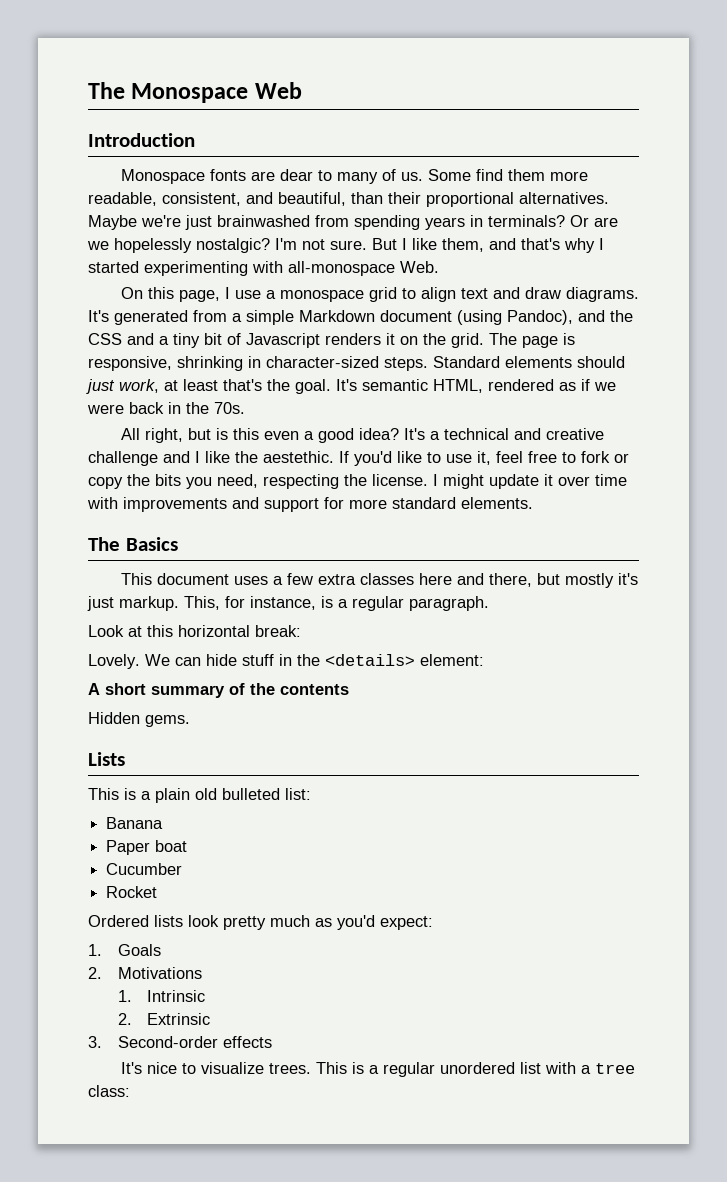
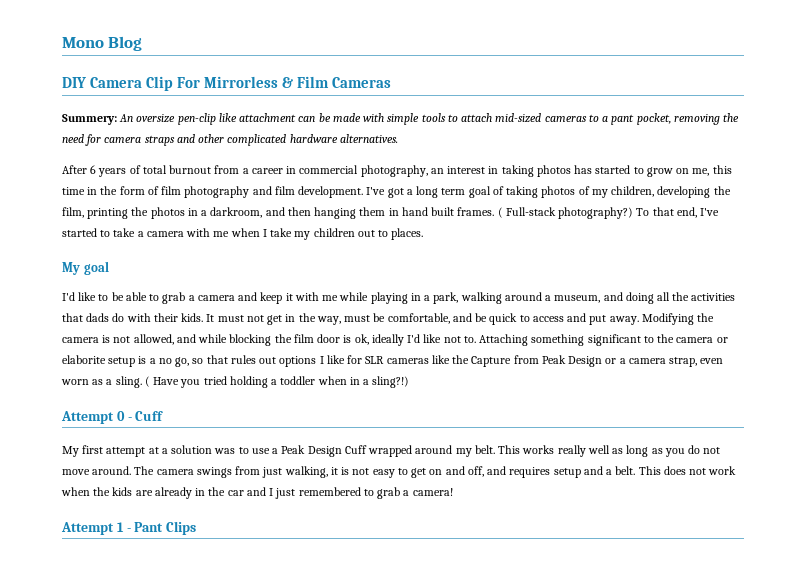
- The Monospace Web
- Introduction
- Monospace fonts are dear to many of us. Some find them more readable, consistent, and beautiful, than their proportional alternatives. Maybe we're just brainwashed from spending years in terminals? Or are we hopelessly nostalgic? I'm not sure. But I like them, and that's why I started experimenting with all-monospace Web.
- On this page, I use a monospace grid to align text and draw diagrams. It's generated from a simple Markdown document (using Pandoc), and the CSS and a tiny bit of Javascript renders it on the grid. The page is responsive, shrinking in character-sized steps. Standard elements should just work, at least that's the goal. It's semantic HTML, rendered as if we were back in the 70s.
- All right, but is this even a good idea? It's a technical and creative challenge and I like the aestethic. If you'd like to use it, feel free to fork or copy the bits you need, respecting the license. I might update it over time with improvements and support for more standard elements.
- The Basics
- This document uses a few extra classes here and there, but mostly it's just markup. This, for instance, is a regular paragraph.
- Look at this horizontal break:
- Lovely. We can hide stuff in the <details> element:
- A short summary of the contents
- Hidden gems.
- Lists
- This is a plain old bulleted list:
- Banana
- Paper boat
- Cucumber
- Rocket
- Ordered lists look pretty much as you'd expect:
- 1. Goals
- 2. Motivations
- 1. Intrinsic
- 2. Extrinsic
- 3. Second-order effects
- It's nice to visualize trees. This is a regular unordered list with a tree class:
+ Mono Blog
+ DIY Camera Clip For Mirrorless & Film Cameras
+ Summery: An oversize pen-clip like attachment can be made with simple tools to attach mid-sized cameras to a pant pocket, removing the need for camera straps and other complicated hardware alternatives.
+ After 6 years of total burnout from a career in commercial photography, an interest in taking photos has started to grow on me, this time in the form of film photography and film development. I've got a long term goal of taking photos of my children, developing the film, printing the photos in a darkroom, and then hanging them in hand built frames. ( Full-stack photography?) To that end, I've started to take a camera with me when I take my children out to places.
+ My goal
+ I'd like to be able to grab a camera and keep it with me while playing in a park, walking around a museum, and doing all the activities that dads do with their kids. It must not get in the way, must be comfortable, and be quick to access and put away. Modifying the camera is not allowed, and while blocking the film door is ok, ideally I'd like not to. Attaching something significant to the camera or elaborite setup is a no go, so that rules out options I like for SLR cameras like the Capture from Peak Design or a camera strap, even worn as a sling. ( Have you tried holding a toddler when in a sling?!)
+ Attempt 0 - Cuff
+ My first attempt at a solution was to use a Peak Design Cuff wrapped around my belt. This works really well as long as you do not move around. The camera swings from just walking, it is not easy to get on and off, and requires setup and a belt. This does not work when the kids are already in the car and I just remembered to grab a camera!
+ Attempt 1 - Pant Clips

